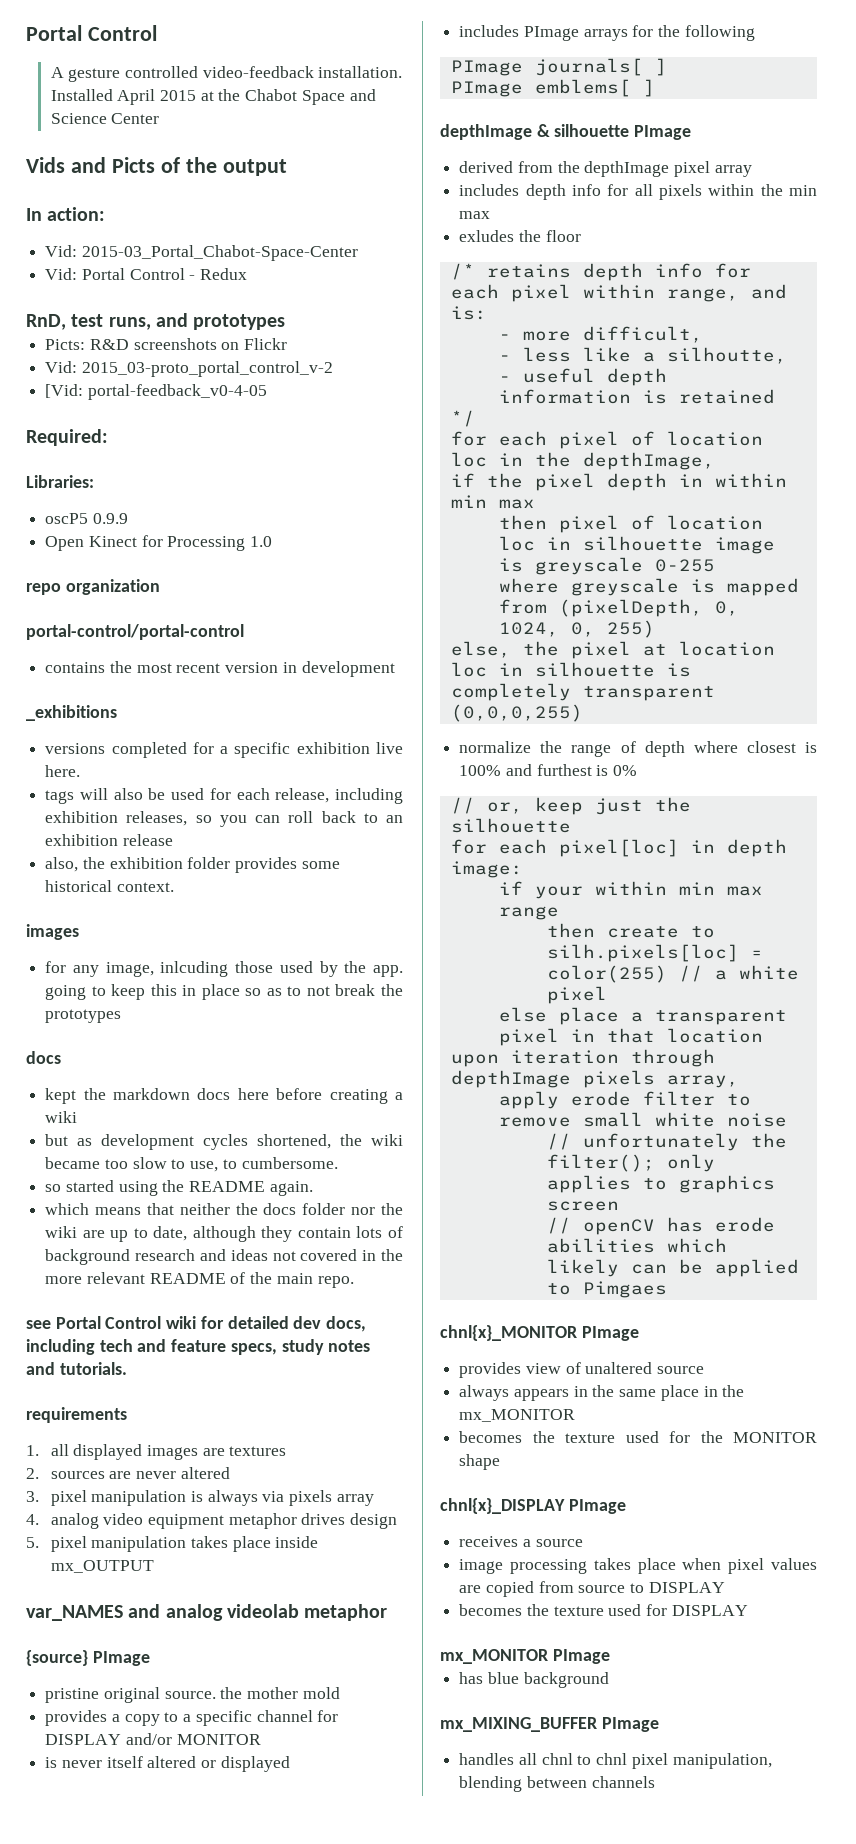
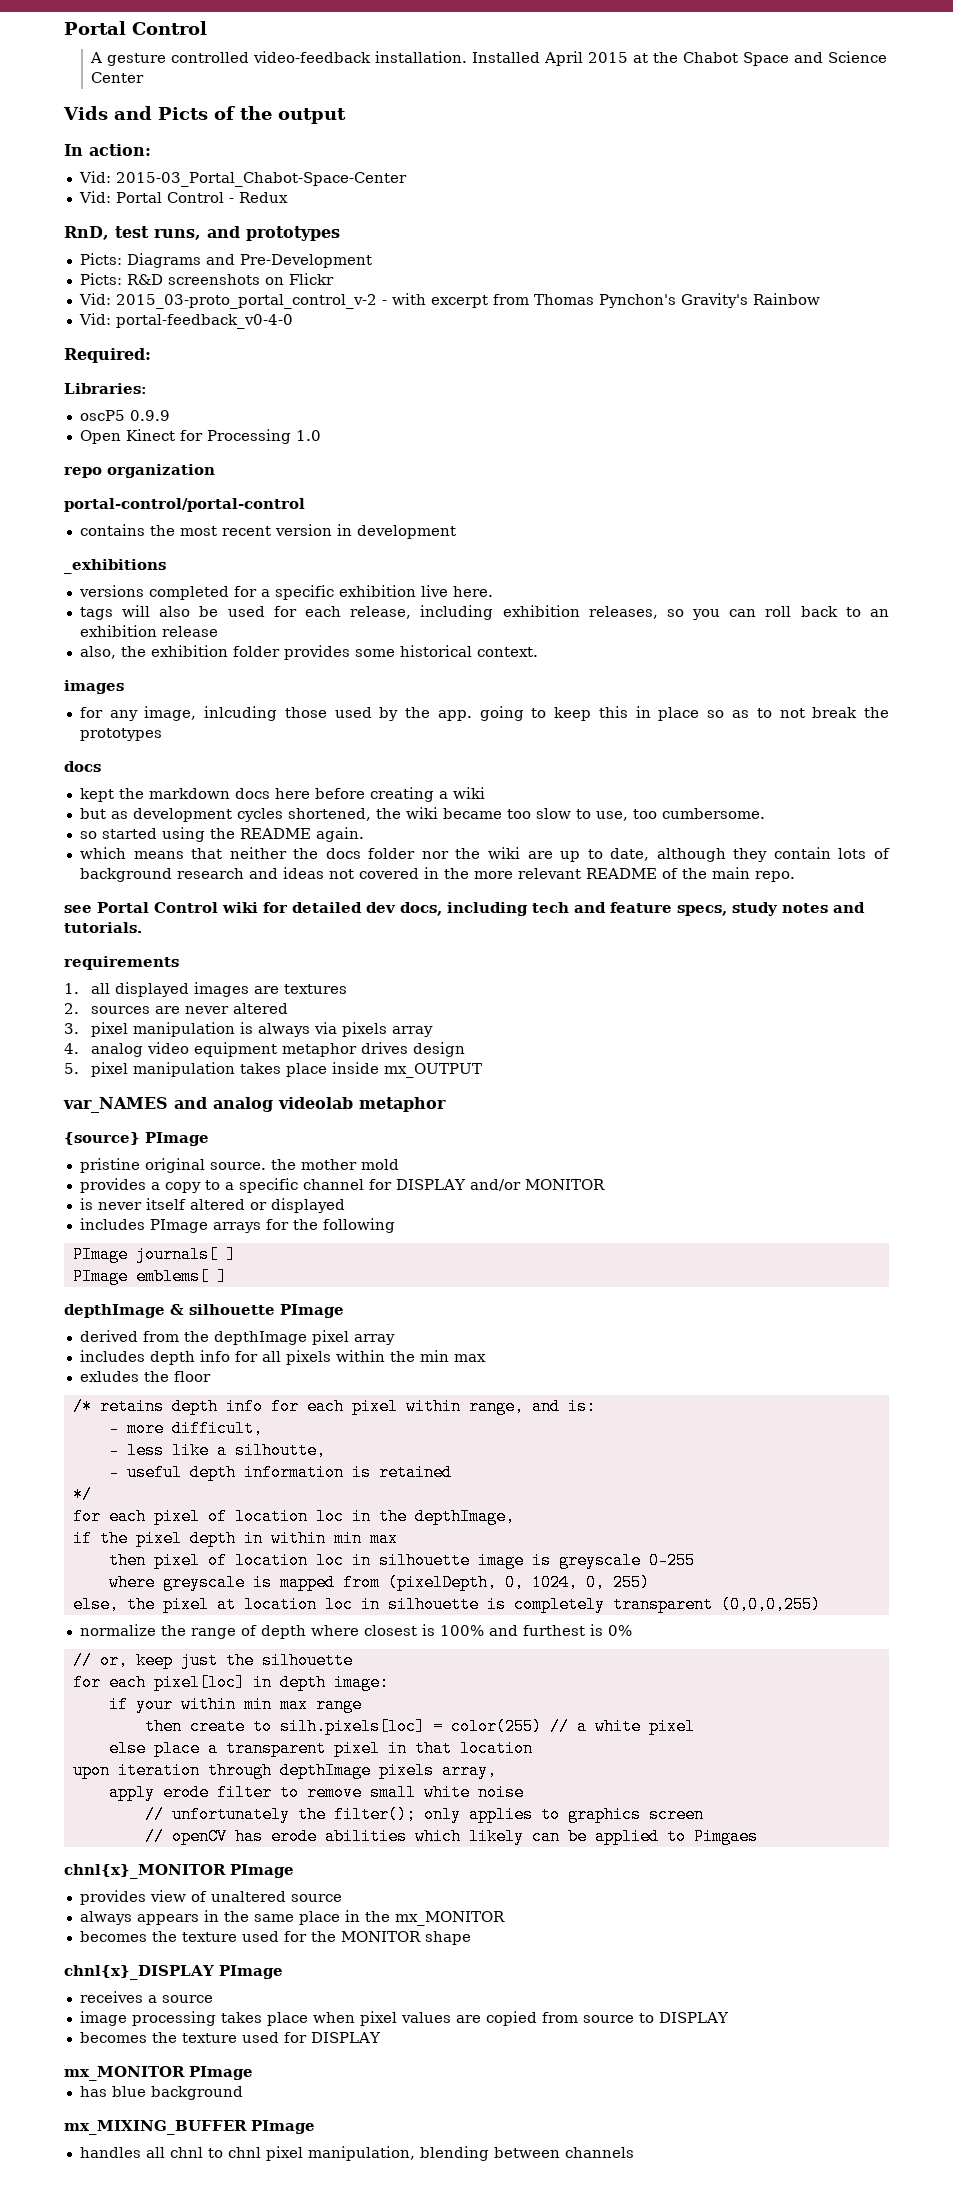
+ Picts: Diagrams and Pre-Development
- Vid: 2015_03-proto_portal_control_v-2
- [Vid: portal-feedback_v0-4-05
+ Vid: 2015_03-proto_portal_control_v-2 - with excerpt from Thomas Pynchon's Gravity's Rainbow
+ Vid: portal-feedback_v0-4-0
- but as development cycles shortened, the wiki became too slow to use, to cumbersome.
+ but as development cycles shortened, the wiki became too slow to use, too cumbersome.

